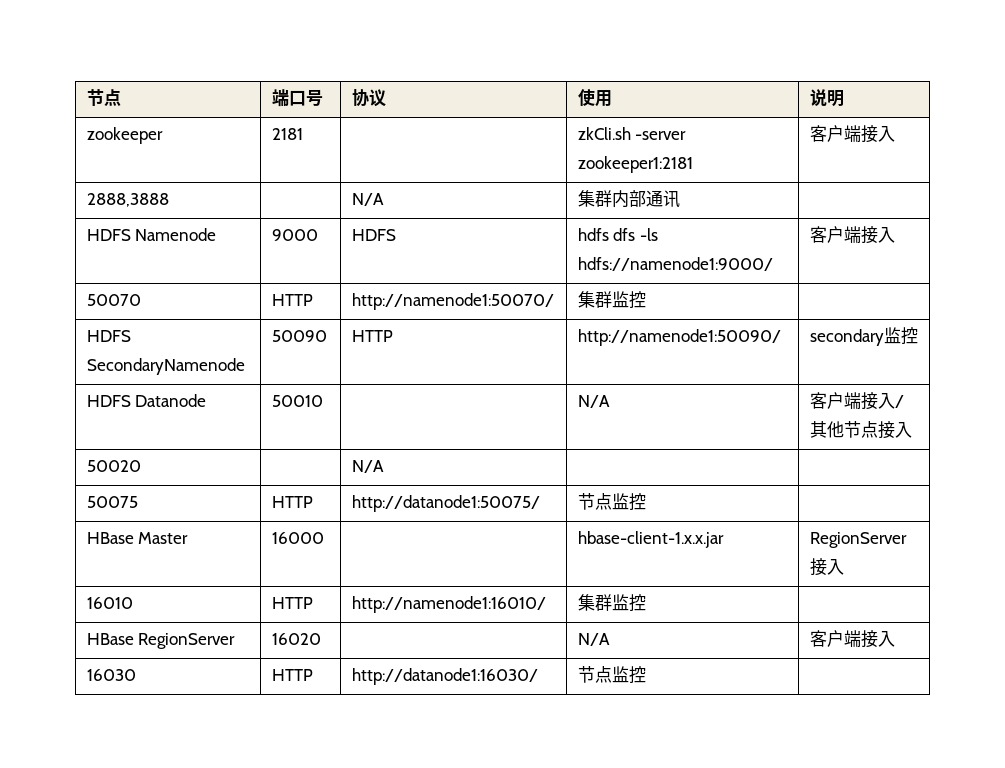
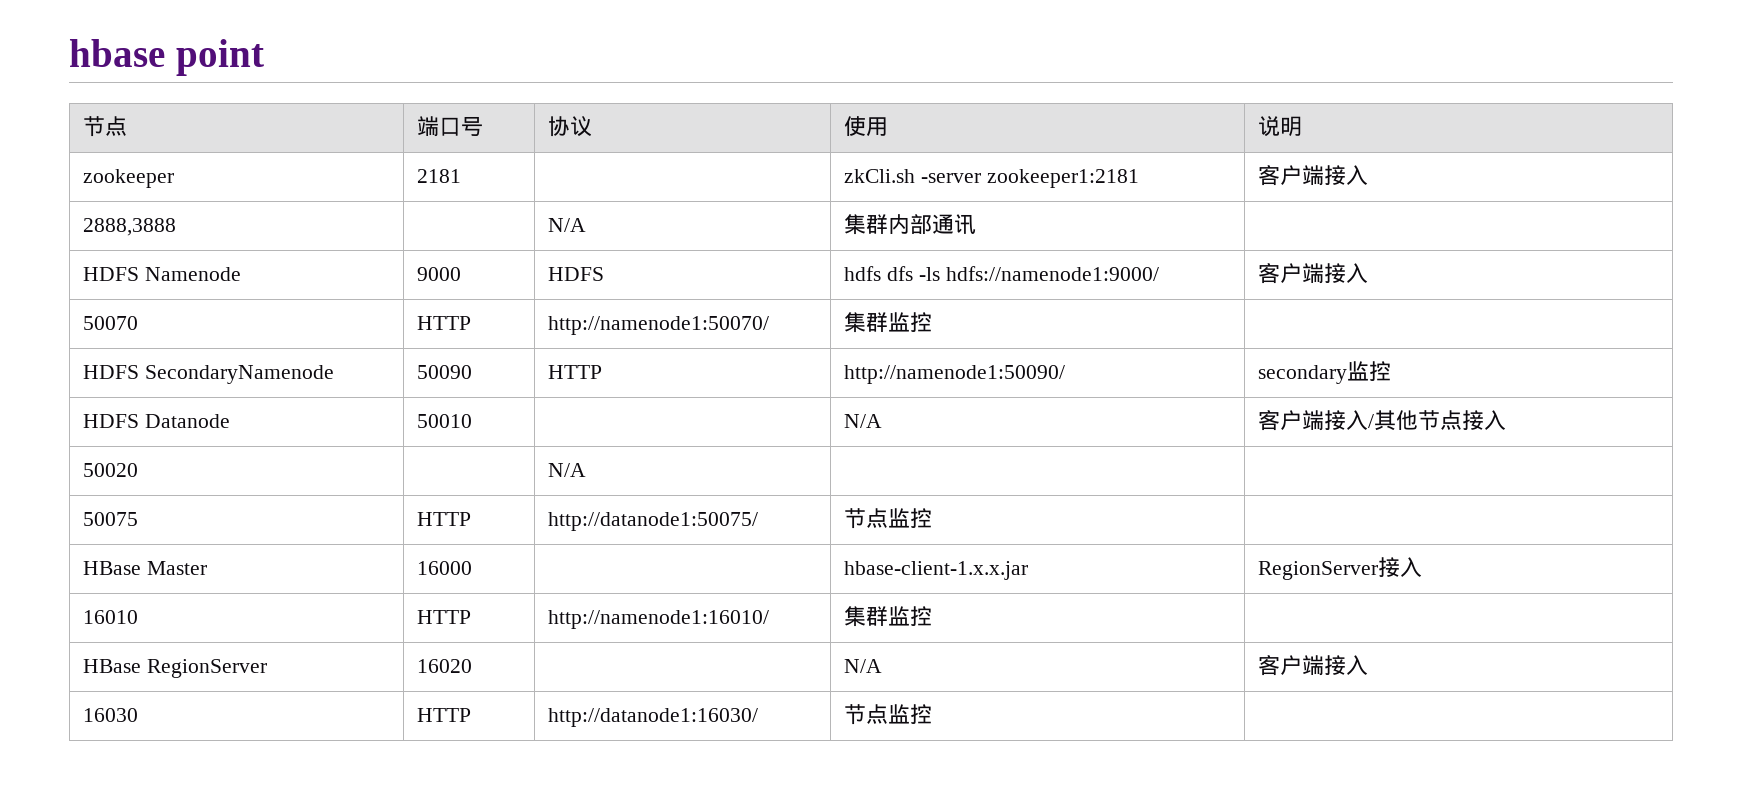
+ hbase point

